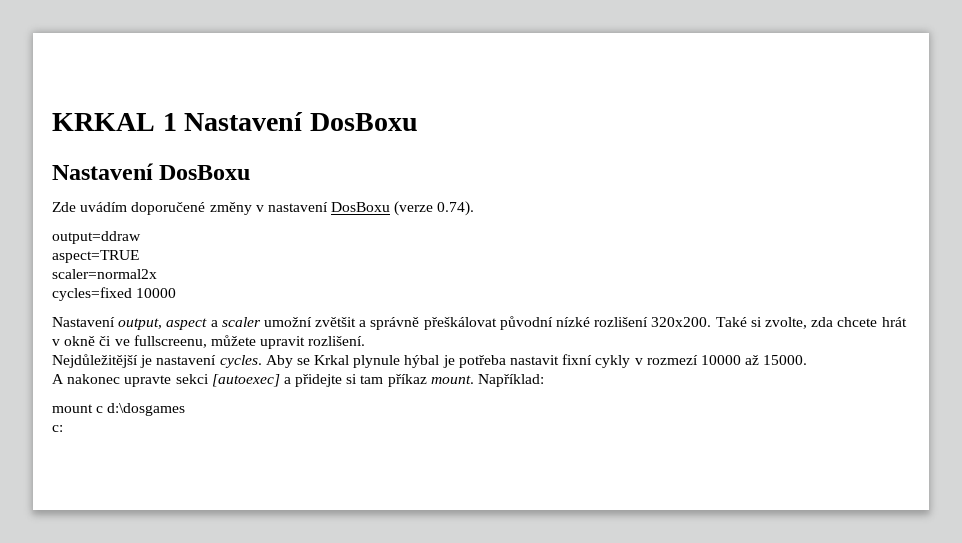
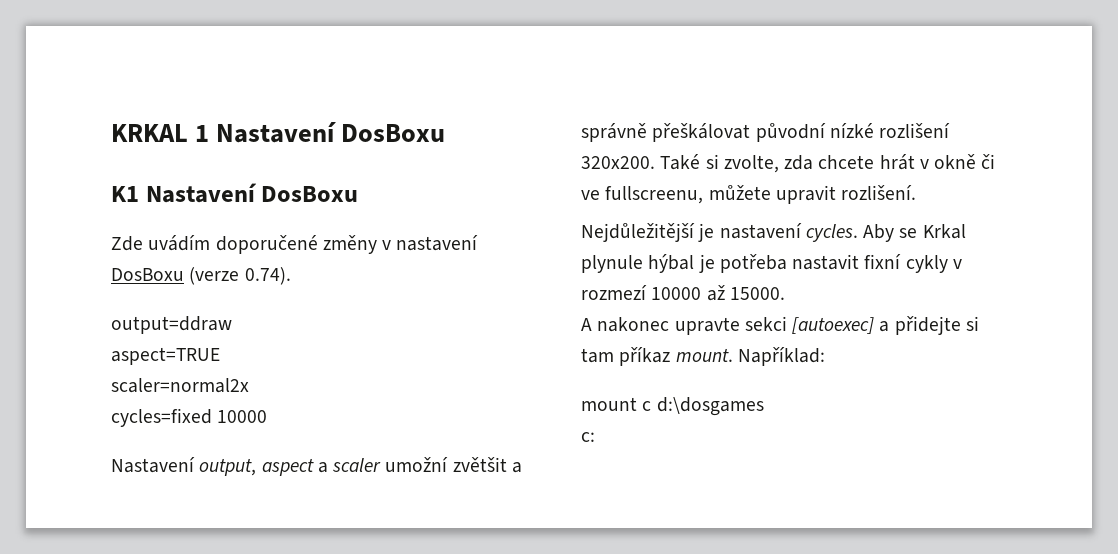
  KRKAL 1 Nastavení DosBoxu
- Nastavení DosBoxu
+ K1 Nastavení DosBoxu

